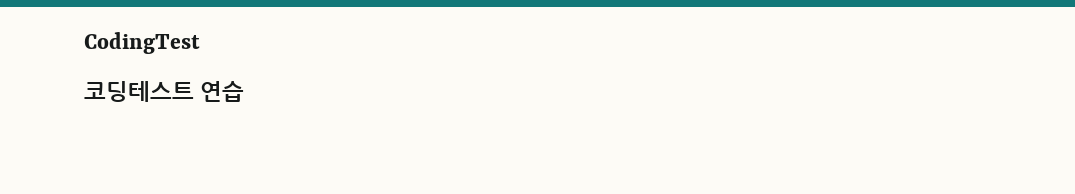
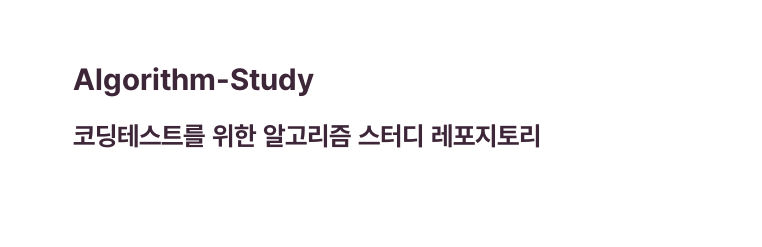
- CodingTest
- 코딩테스트 연습
+ Algorithm-Study
+ 코딩테스트를 위한 알고리즘 스터디 레포지토리

